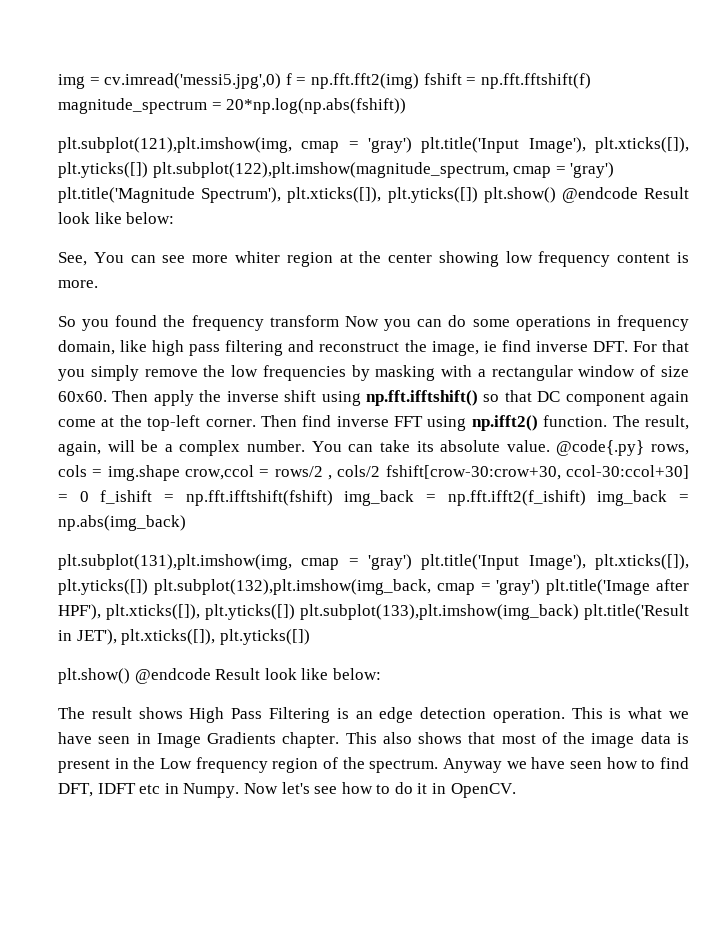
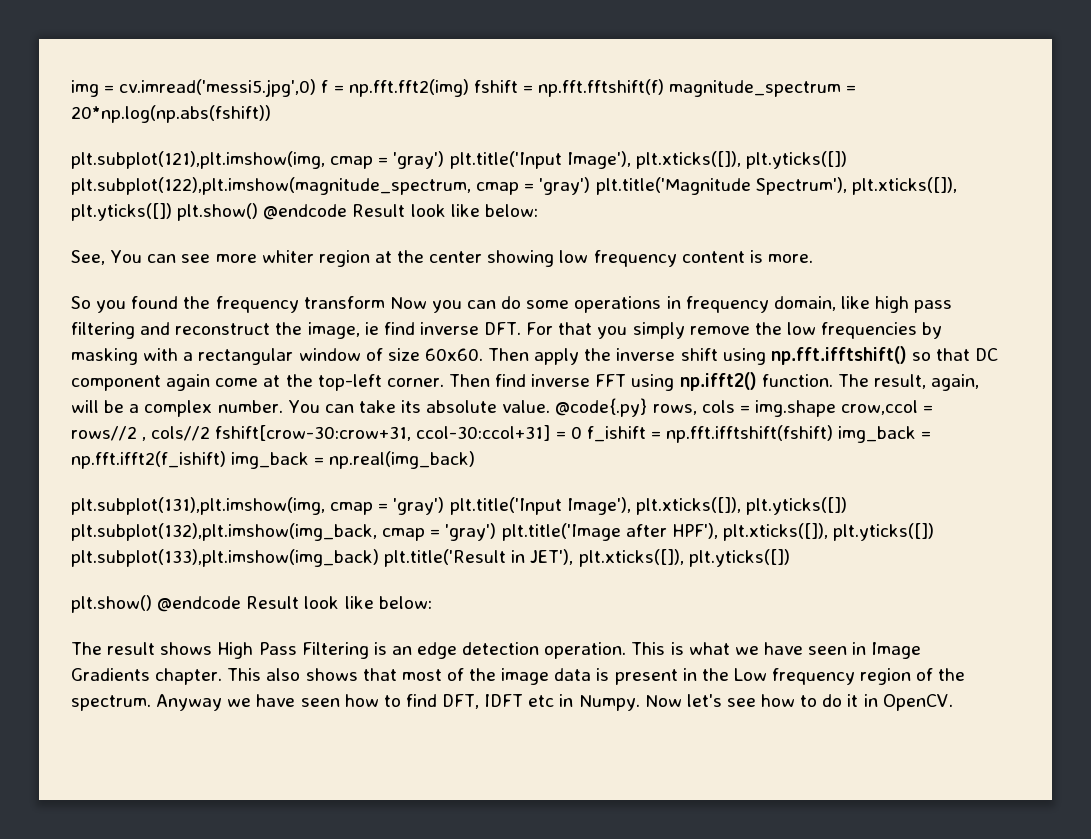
- @code{.py} rows, cols = img.shape crow,ccol = rows/2 , cols/2 fshift[crow-30:crow+30, ccol-30:ccol+30] = 0 f_ishift = np.fft.ifftshift(fshift) img_back = np.fft.ifft2(f_ishift) img_back = np.abs(img_back)
+ @code{.py} rows, cols = img.shape crow,ccol = rows//2 , cols//2 fshift[crow-30:crow+31, ccol-30:ccol+31] = 0 f_ishift = np.fft.ifftshift(fshift) img_back = np.fft.ifft2(f_ishift) img_back = np.real(img_back)

